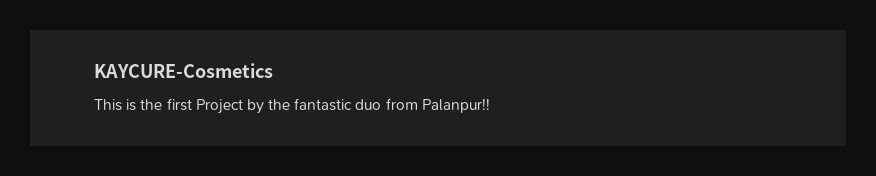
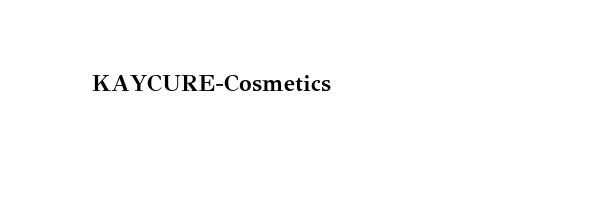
- This is the first Project by the fantastic duo from Palanpur!!

